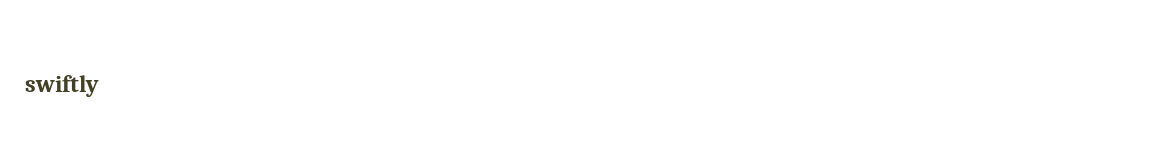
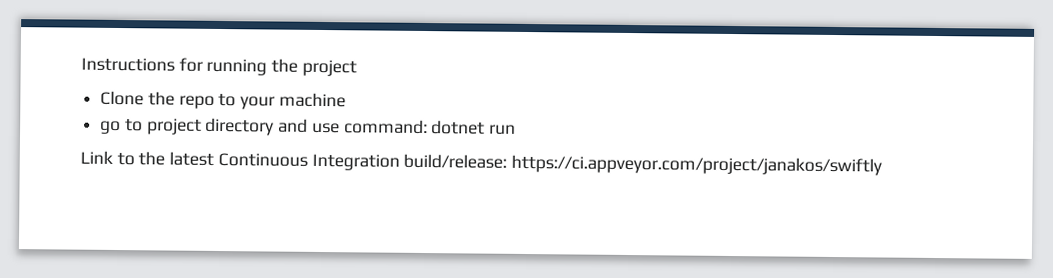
- swiftly
+ Instructions for running the project
+ Clone the repo to your machine
+ go to project directory and use command: dotnet run
+ Link to the latest Continuous Integration build/release: https://ci.appveyor.com/project/janakos/swiftly

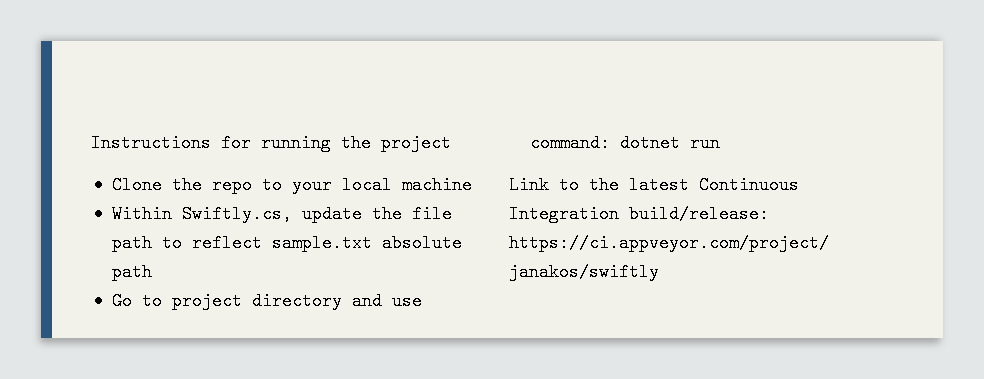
- Clone the repo to your machine
+ Clone the repo to your local machine
- go to project directory and use command: dotnet run
+ Within Swiftly.cs, update the file path to reflect sample.txt absolute path
+ Go to project directory and use command: dotnet run

